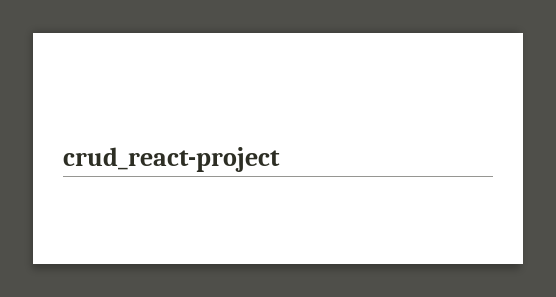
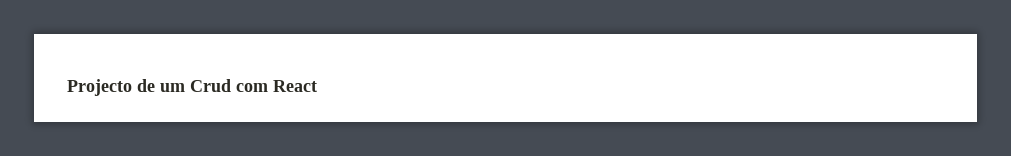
- crud_react-project
+ Projecto de um Crud com React

